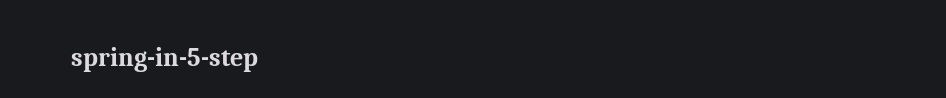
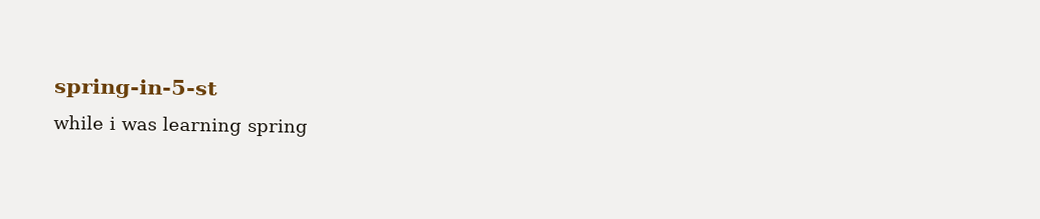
- spring-in-5-step
+ spring-in-5-st
+ while i was learning spring

